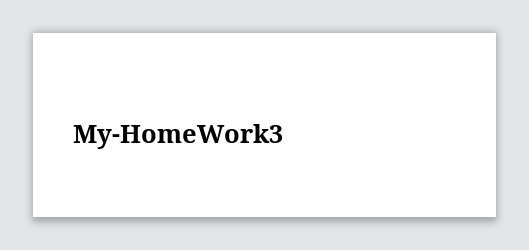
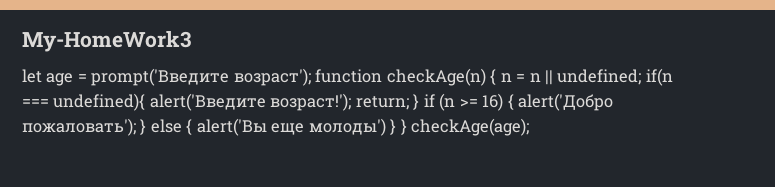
+ let age = prompt('Введите возраст'); function checkAge(n) { n = n || undefined; if(n === undefined){ alert('Введите возраст!'); return; } if (n >= 16) { alert('Добро пожаловать'); } else { alert('Вы еще молоды') } } checkAge(age);

